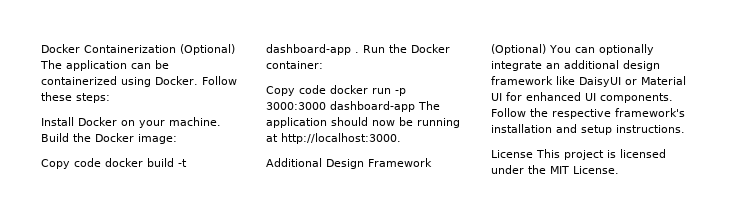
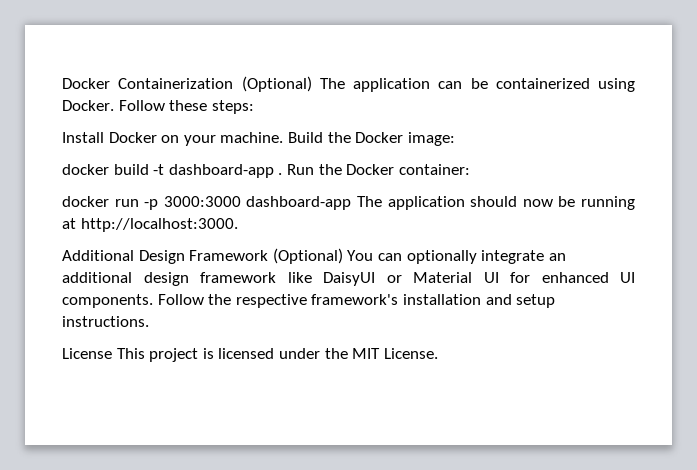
- Copy code docker build -t dashboard-app .
+ docker build -t dashboard-app .
- Copy code docker run -p 3000:3000 dashboard-app The application should now be running at http://localhost:3000.
+ docker run -p 3000:3000 dashboard-app The application should now be running at http://localhost:3000.

